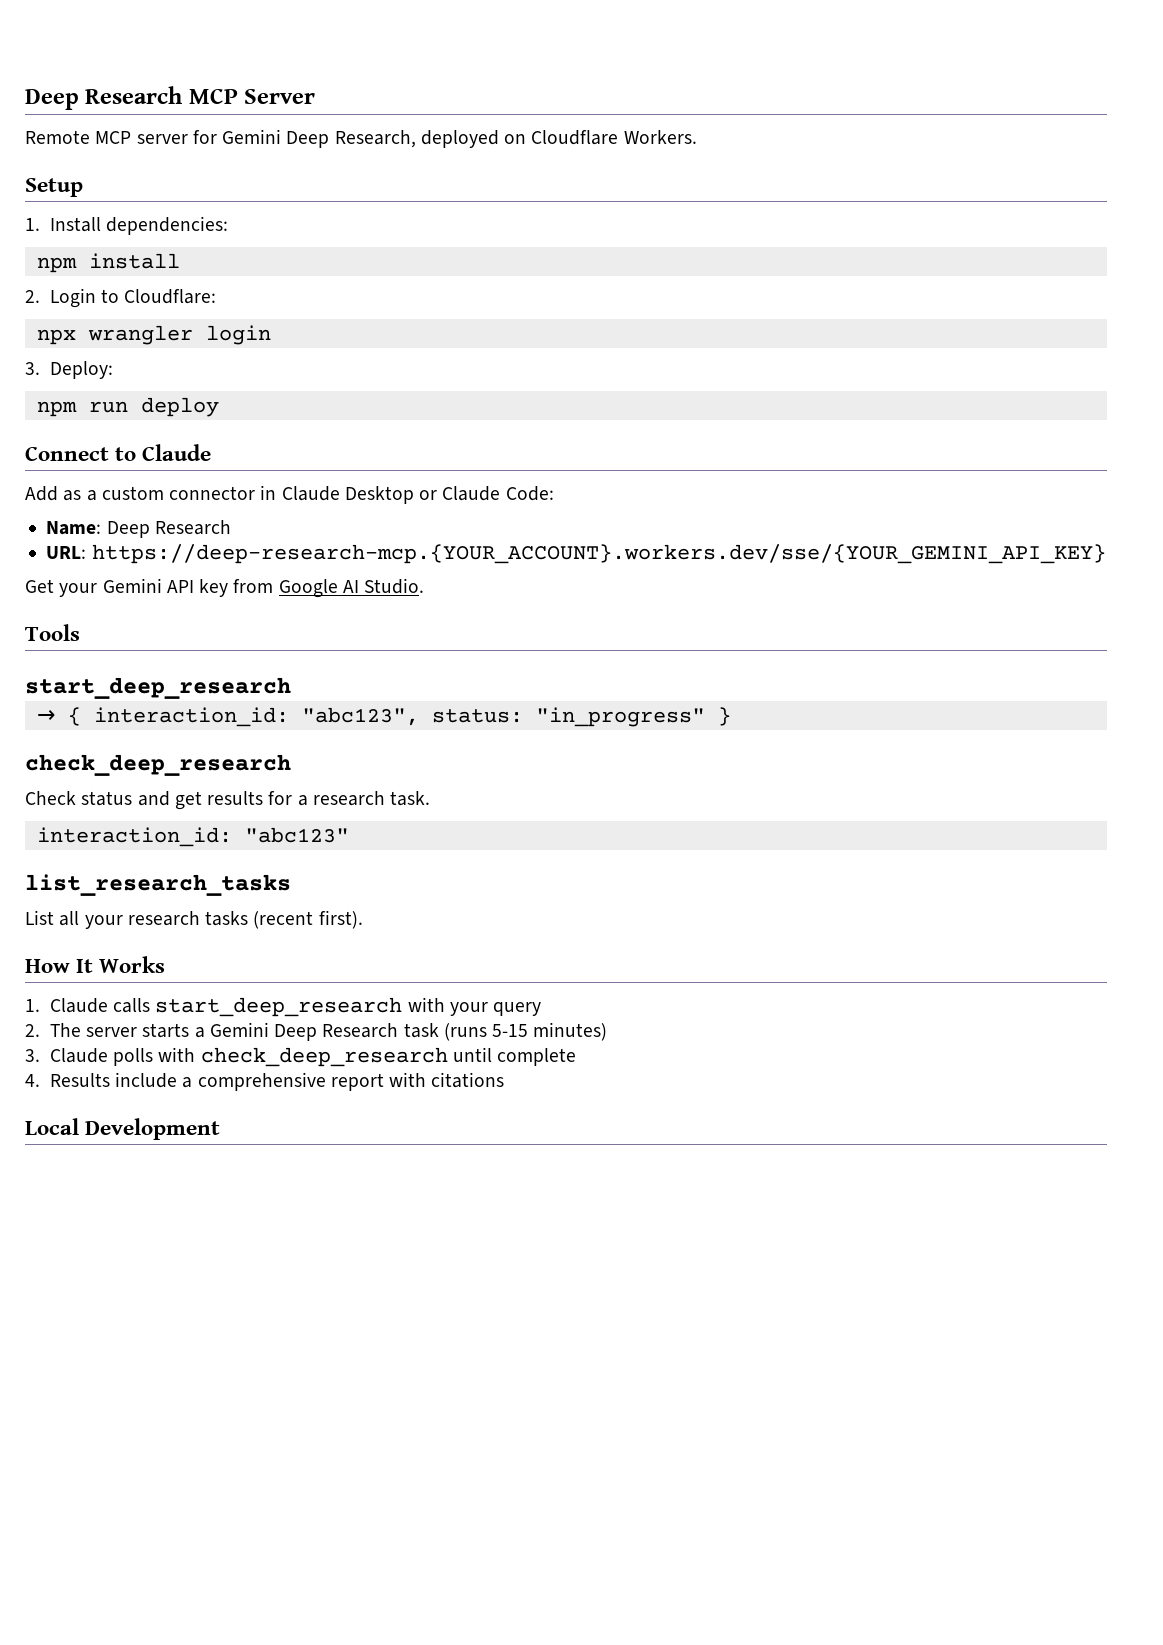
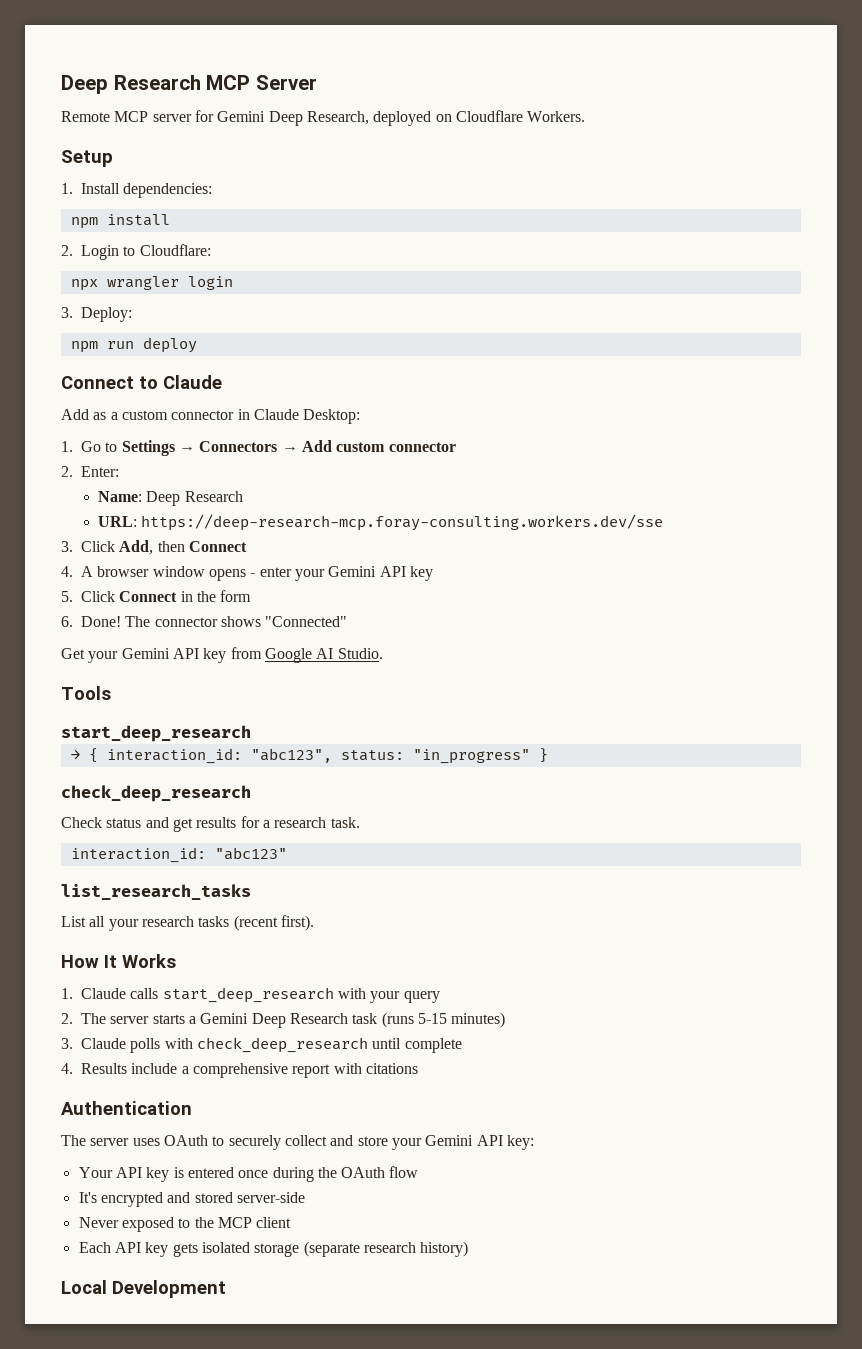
- Add as a custom connector in Claude Desktop or Claude Code:
+ Add as a custom connector in Claude Desktop:
+ 1. Go to Settings → Connectors → Add custom connector
+ 2. Enter:
  Name: Deep Research
- URL: https://deep-research-mcp.{YOUR_ACCOUNT}.workers.dev/sse/{YOUR_GEMINI_API_KEY}
+ URL: https://deep-research-mcp.foray-consulting.workers.dev/sse
+ 3. Click Add, then Connect
+ 4. A browser window opens - enter your Gemini API key
+ 5. Click Connect in the form
+ 6. Done! The connector shows "Connected"
+ Authentication
+ The server uses OAuth to securely collect and store your Gemini API key:
+ Your API key is entered once during the OAuth flow
+ It's encrypted and stored server-side
+ Never exposed to the MCP client
+ Each API key gets isolated storage (separate research history)

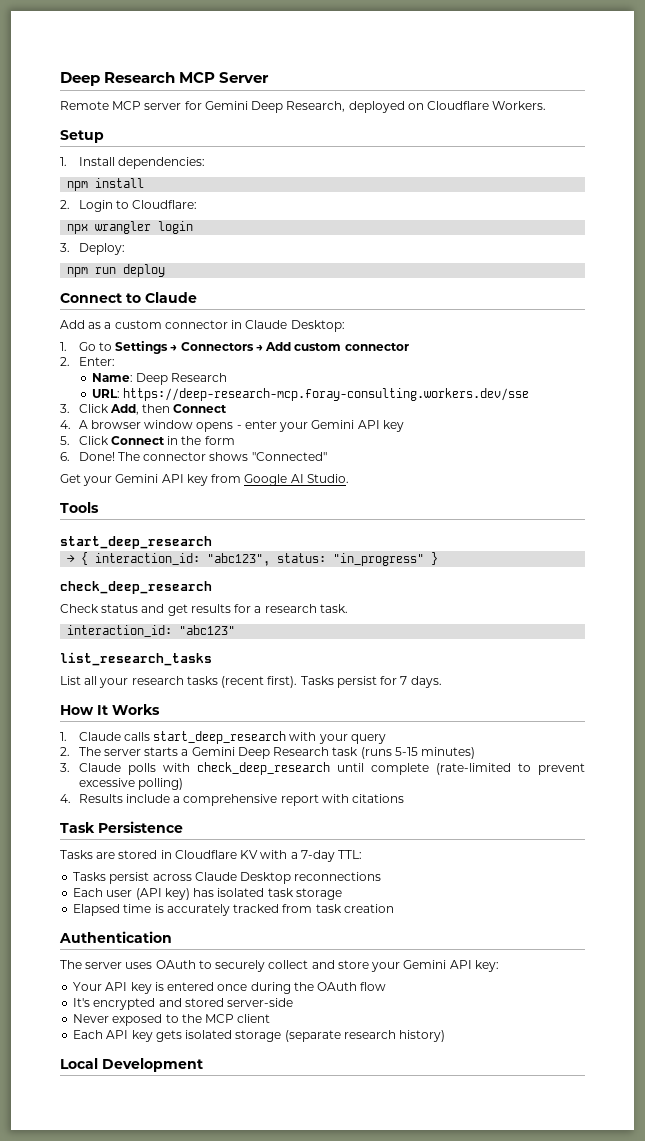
+ Tasks persist for 7 days.
- 3. Claude polls with check_deep_research until complete
+ 3. Claude polls with check_deep_research until complete (rate-limited to prevent excessive polling)
+ Task Persistence
+ Tasks are stored in Cloudflare KV with a 7-day TTL:
+ Tasks persist across Claude Desktop reconnections
+ Each user (API key) has isolated task storage
+ Elapsed time is accurately tracked from task creation

